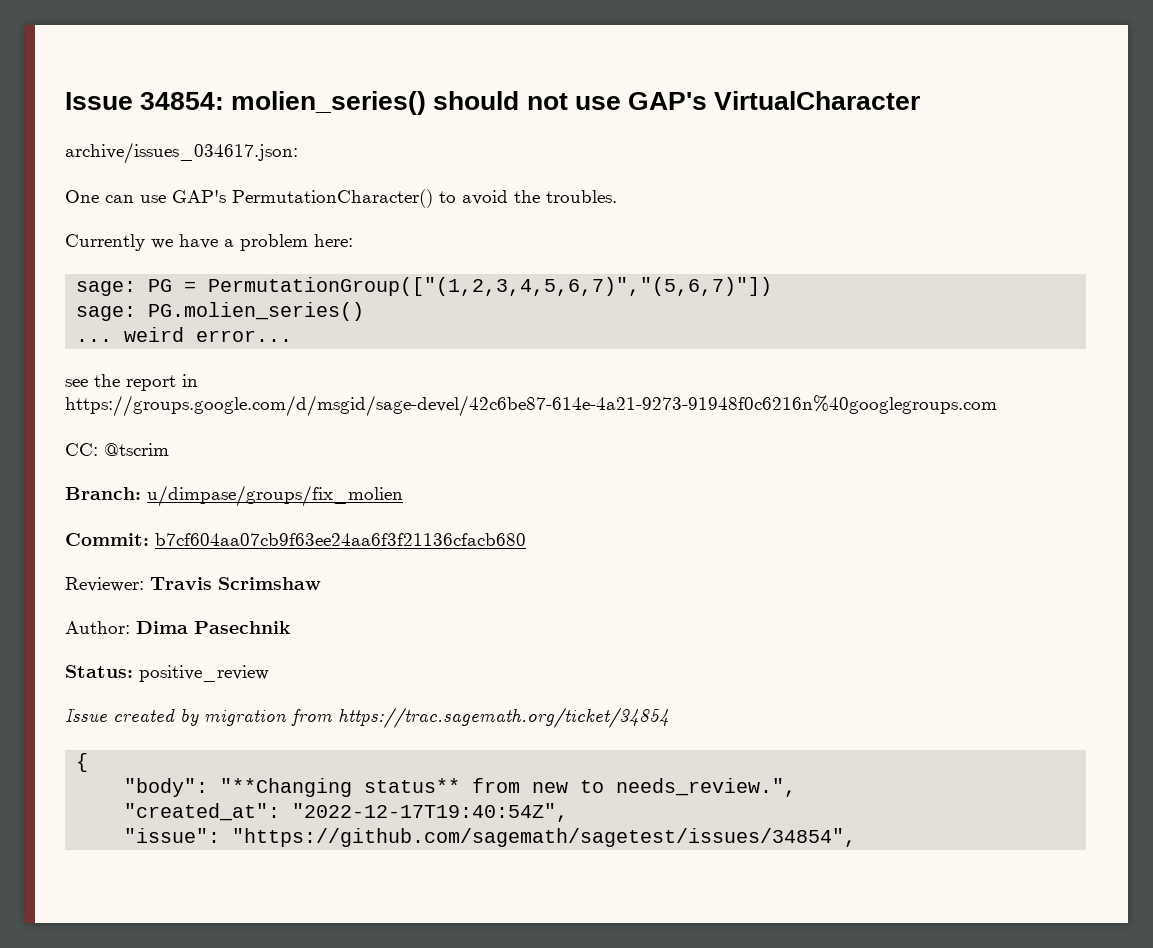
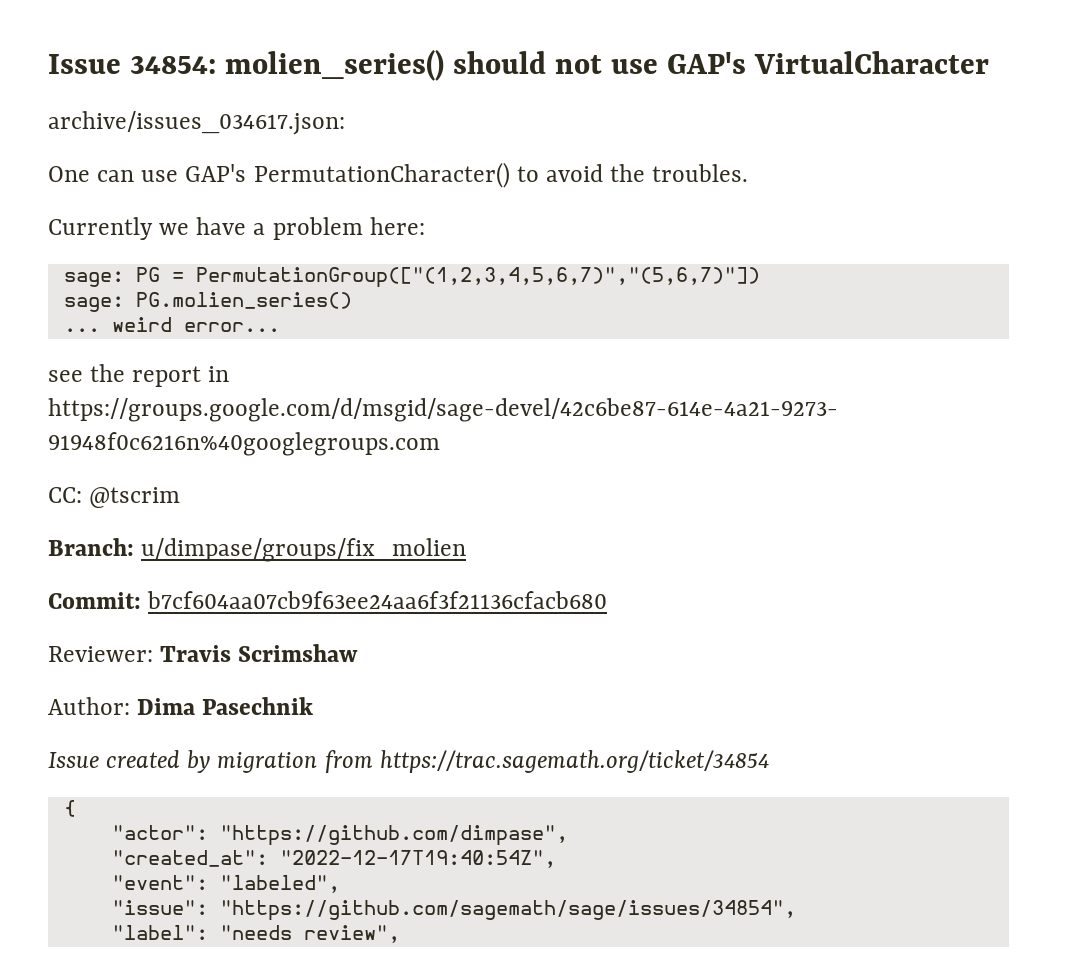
- Status: positive_review
- "body": "**Changing status** from new to needs_review.",
+ "actor": "https://github.com/dimpase",
+ "event": "labeled",
- "issue": "https://github.com/sagemath/sagetest/issues/34854",
+ "issue": "https://github.com/sagemath/sage/issues/34854",
+ "label": "needs review",

